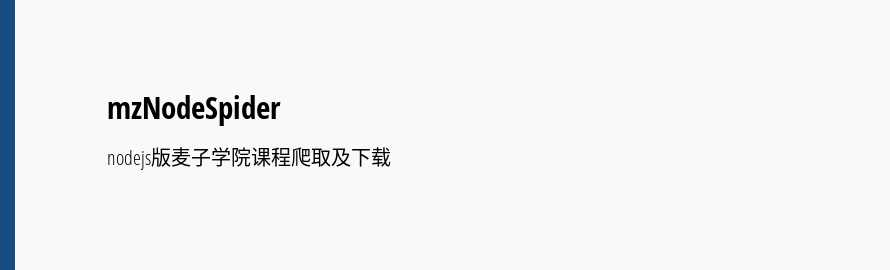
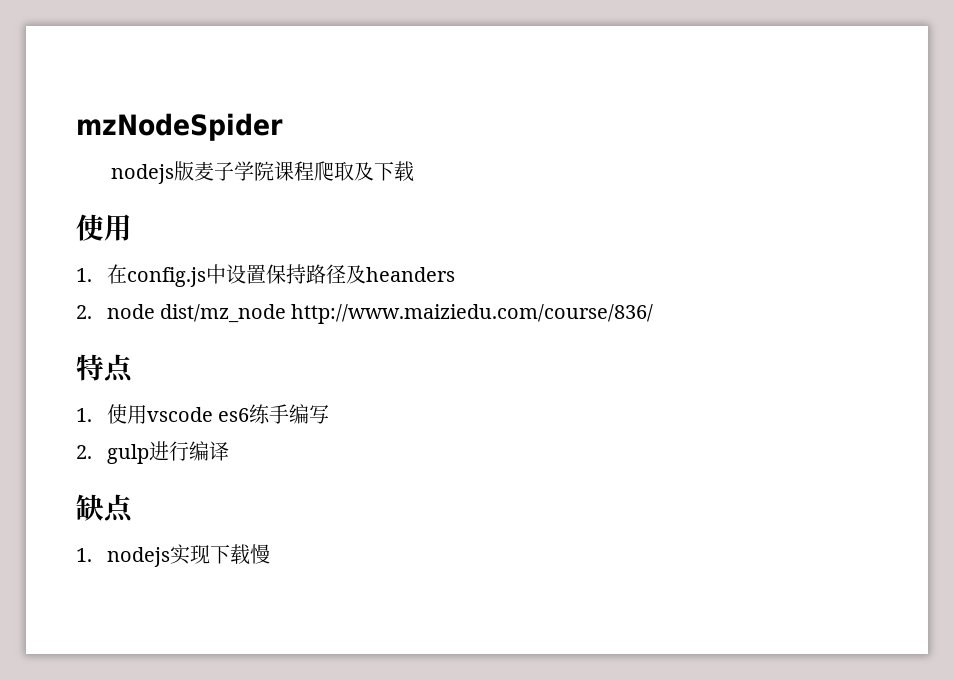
  nodejs版麦子学院课程爬取及下载
+ 使用
+ 1.在config.js中设置保持路径及heanders
+ 2. node dist/mz_node http://www.maiziedu.com/course/836/
+ 特点
+ 1.使用vscode es6练手编写
+ 2. gulp进行编译
+ 缺点
+ 1. nodejs实现下载慢

